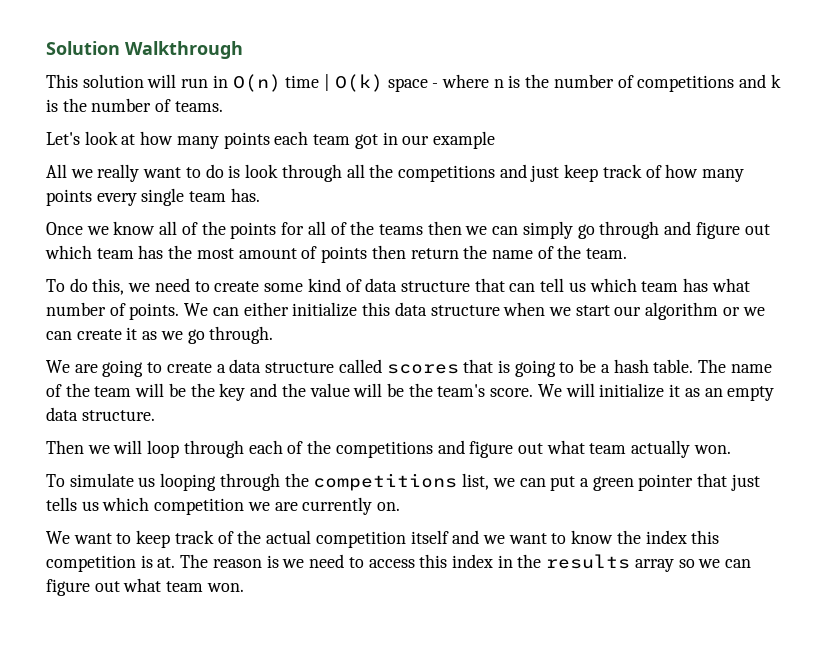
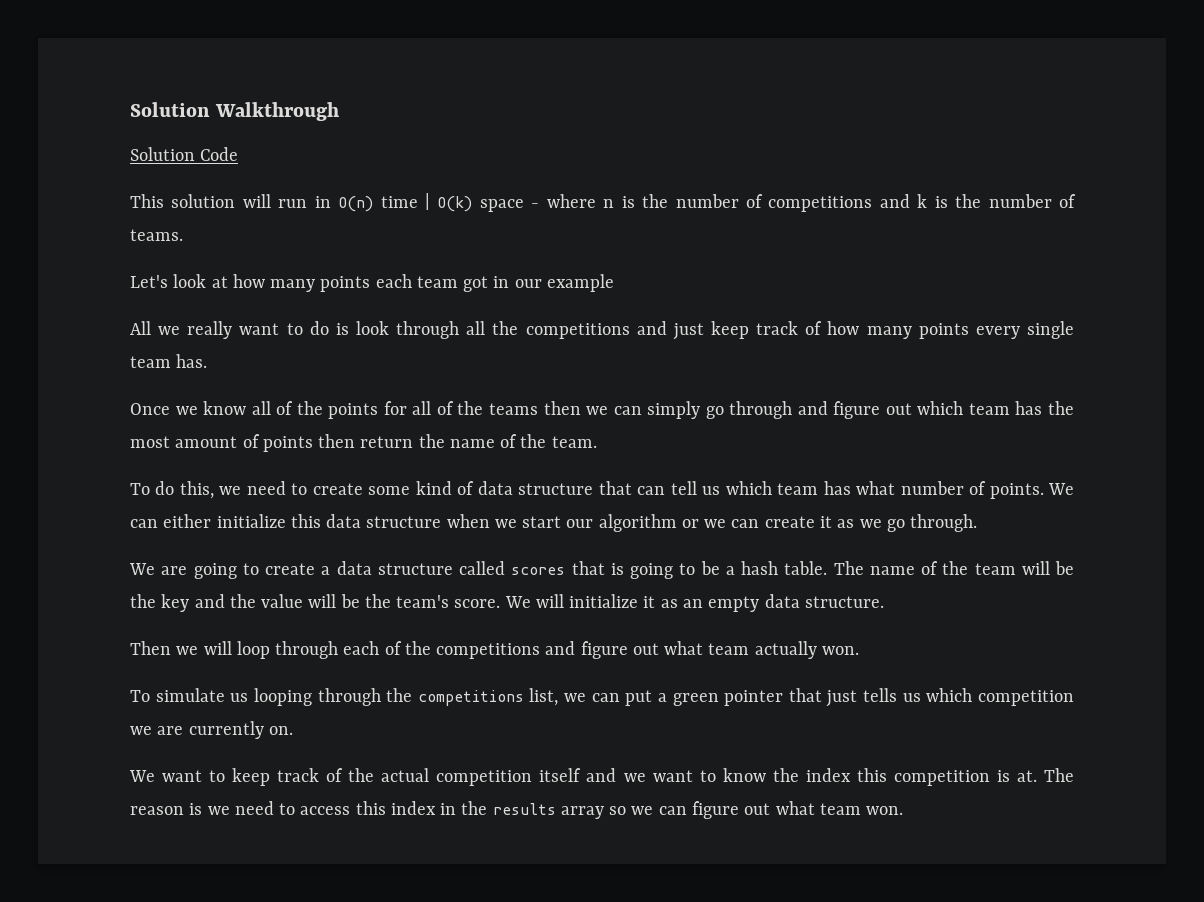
+ Solution Code

